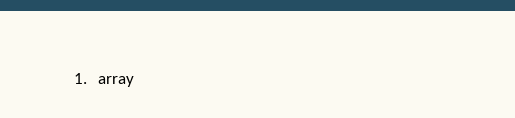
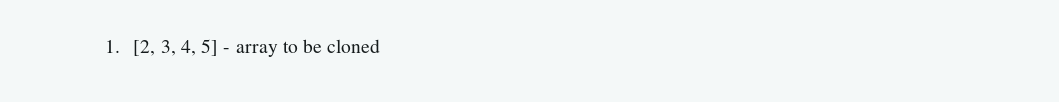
- 1. array
+ 1. [2, 3, 4, 5] - array to be cloned

